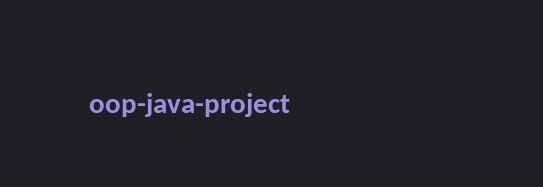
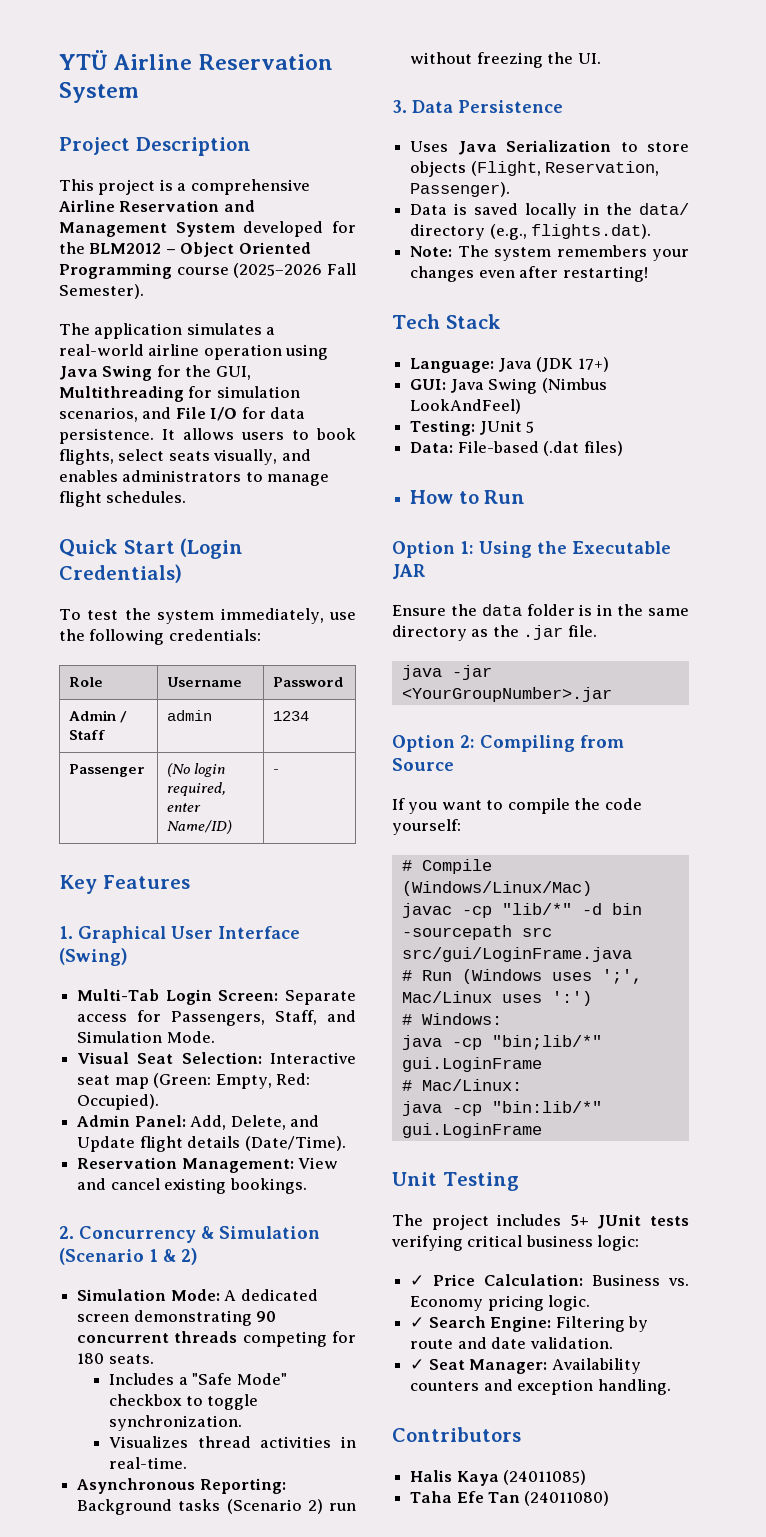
- oop-java-project
+ YTÜ Airline Reservation System
+ Project Description
+ This project is a comprehensive Airline Reservation and Management System developed for the BLM2012 – Object Oriented Programming course (2025–2026 Fall Semester).
+ The application simulates a real-world airline operation using Java Swing for the GUI, Multithreading for simulation scenarios, and File I/O for data persistence. It allows users to book flights, select seats visually, and enables administrators to manage flight schedules.
+ Quick Start (Login Credentials)
+ To test the system immediately, use the following credentials:
+ Role | Username | Password
+ Admin / Staff | admin | 1234
+ Passenger | (No login required, enter Name/ID) | -
+ Key Features
+ 1. Graphical User Interface (Swing)
+ Multi-Tab Login Screen: Separate access for Passengers, Staff, and Simulation Mode.
+ Visual Seat Selection: Interactive seat map (Green: Empty, Red: Occupied).
+ Admin Panel: Add, Delete, and Update flight details (Date/Time).
+ Reservation Management: View and cancel existing bookings.
+ 2. Concurrency & Simulation (Scenario 1 & 2)
+ Simulation Mode: A dedicated screen demonstrating 90 concurrent threads competing for 180 seats.
+ Includes a "Safe Mode" checkbox to toggle synchronization.
+ Visualizes thread activities in real-time.
+ Asynchronous Reporting: Background tasks (Scenario 2) run without freezing the UI.
+ 3. Data Persistence
+ Uses Java Serialization to store objects (Flight, Reservation, Passenger).
+ Data is saved locally in the data/ directory (e.g., flights.dat).
+ Note: The system remembers your changes even after restarting!
+ Tech Stack
+ Language: Java (JDK 17+)
+ GUI: Java Swing (Nimbus LookAndFeel)
+ Testing: JUnit 5
+ Data: File-based (.dat files)
+ How to Run
+ Option 1: Using the Executable JAR
+ Ensure the data folder is in the same directory as the .jar file.
+ java -jar <YourGroupNumber>.jar
+ Option 2: Compiling from Source
+ If you want to compile the code yourself:
+ # Compile (Windows/Linux/Mac)
+ javac -cp "lib/*" -d bin -sourcepath src src/gui/LoginFrame.java
+ # Run (Windows uses ';', Mac/Linux uses ':')
+ # Windows:
+ java -cp "bin;lib/*" gui.LoginFrame
+ # Mac/Linux:
+ java -cp "bin:lib/*" gui.LoginFrame
+ Unit Testing
+ The project includes 5+ JUnit tests verifying critical business logic:
+ ✓ Price Calculation: Business vs. Economy pricing logic.
+ ✓ Search Engine: Filtering by route and date validation.
+ ✓ Seat Manager: Availability counters and exception handling.
+ Contributors
+ Halis Kaya (24011085)
+ Taha Efe Tan (24011080)

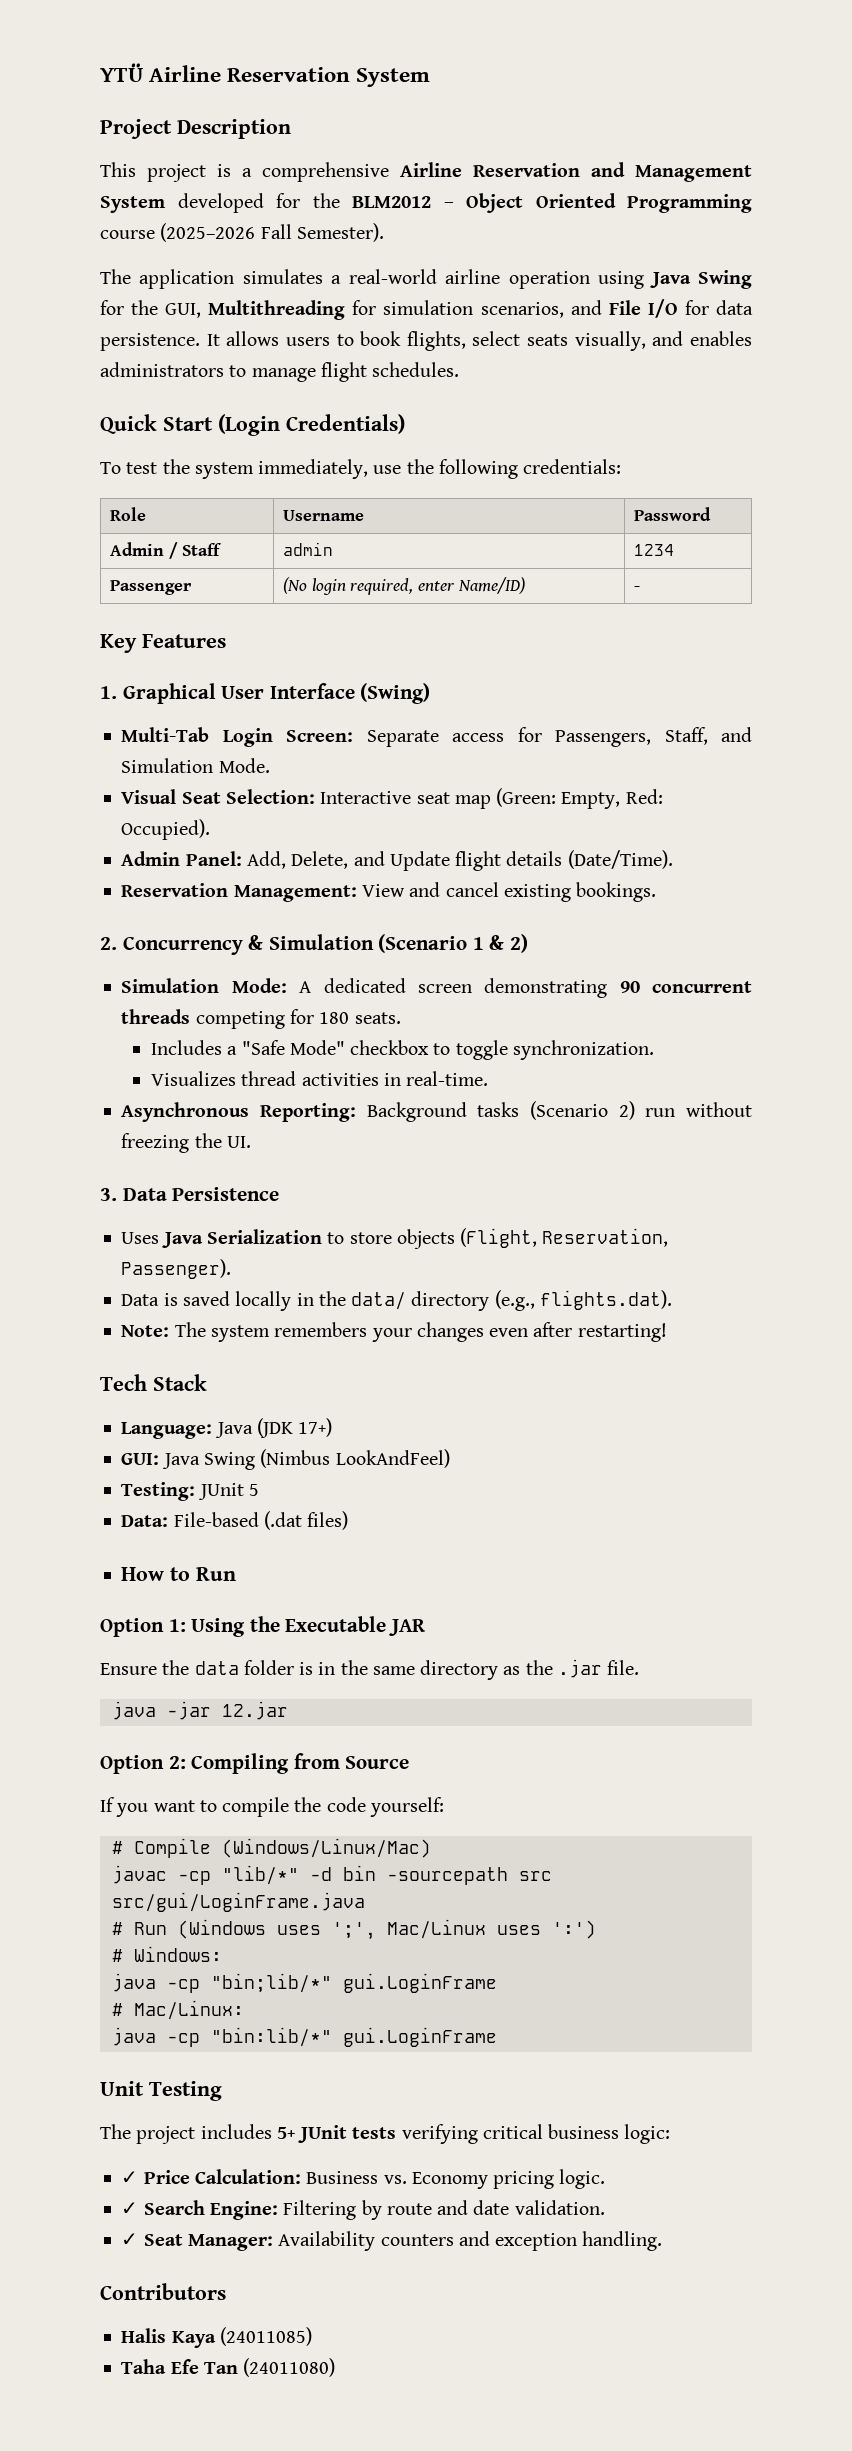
- java -jar <YourGroupNumber>.jar
+ java -jar 12.jar

